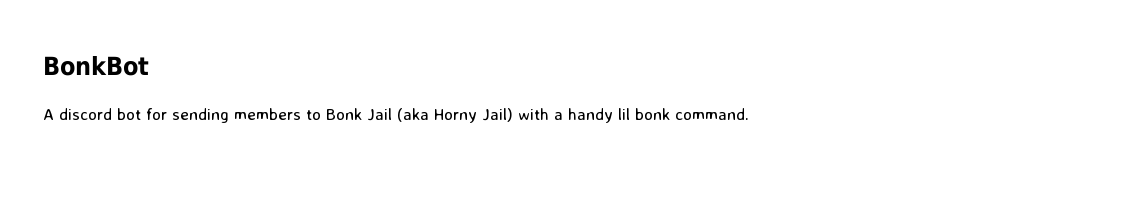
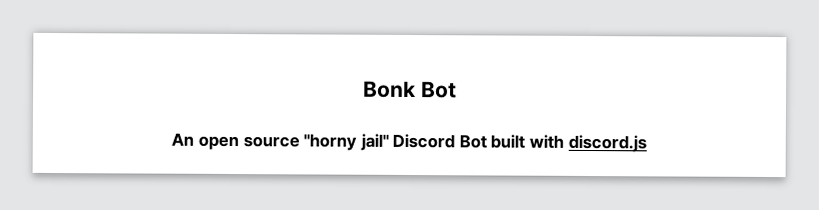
- BonkBot
- A discord bot for sending members to Bonk Jail (aka Horny Jail) with a handy lil bonk command.
+ Bonk Bot
+ An open source "horny jail" Discord Bot built with discord.js

